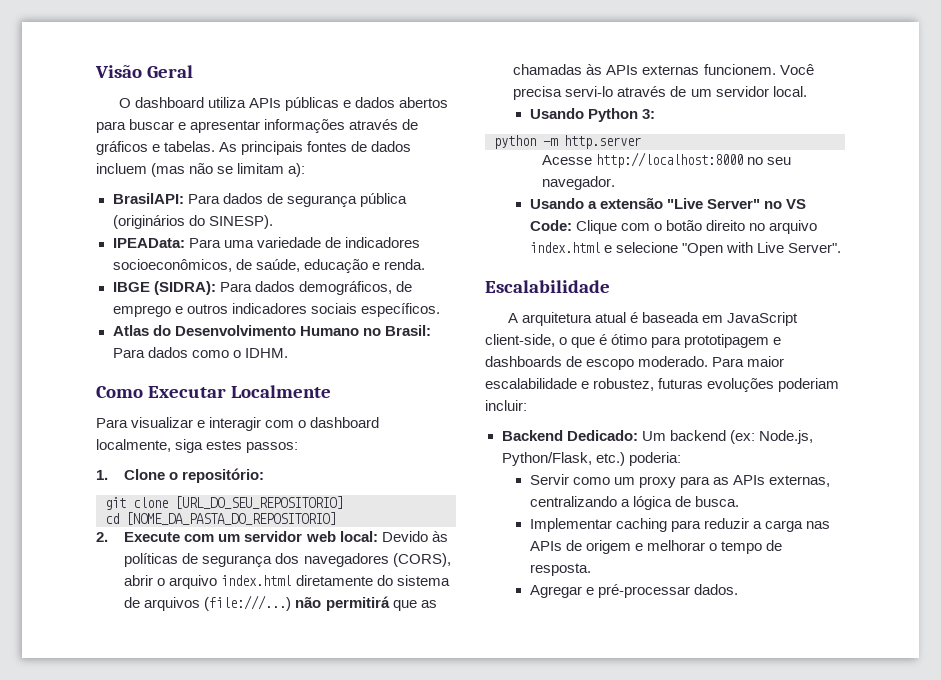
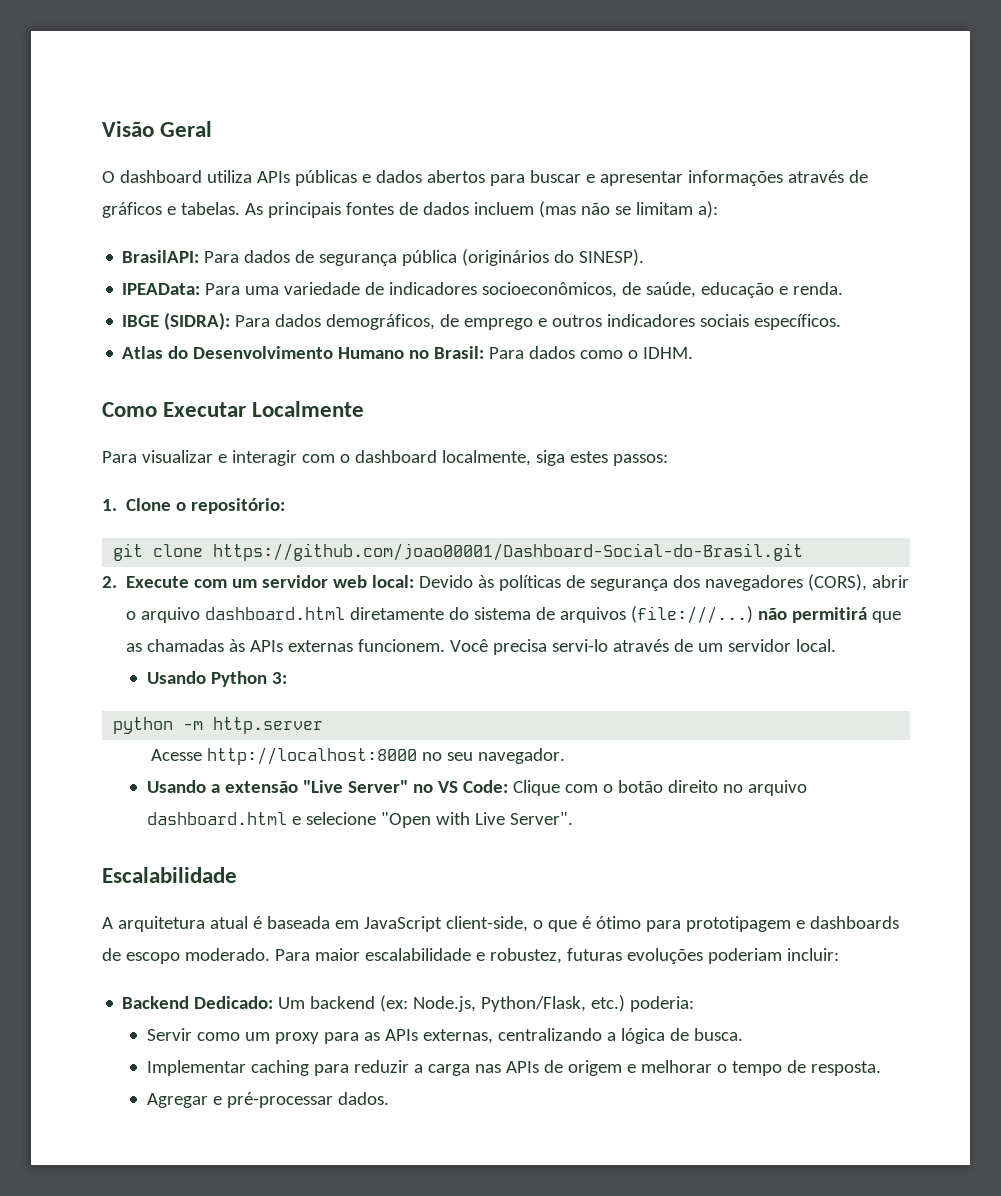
- git clone [URL_DO_SEU_REPOSITORIO]
- cd [NOME_DA_PASTA_DO_REPOSITORIO]
+ git clone https://github.com/joao00001/Dashboard-Social-do-Brasil.git
- 2. Execute com um servidor web local: Devido às políticas de segurança dos navegadores (CORS), abrir o arquivo index.html diretamente do sistema de arquivos (file:///...) não permitirá que as chamadas às APIs externas funcionem.
+ 2. Execute com um servidor web local: Devido às políticas de segurança dos navegadores (CORS), abrir o arquivo dashboard.html diretamente do sistema de arquivos (file:///...) não permitirá que as chamadas às APIs externas funcionem.
- Usando a extensão "Live Server" no VS Code: Clique com o botão direito no arquivo index.html e selecione "Open with Live Server".
+ Usando a extensão "Live Server" no VS Code: Clique com o botão direito no arquivo dashboard.html e selecione "Open with Live Server".

